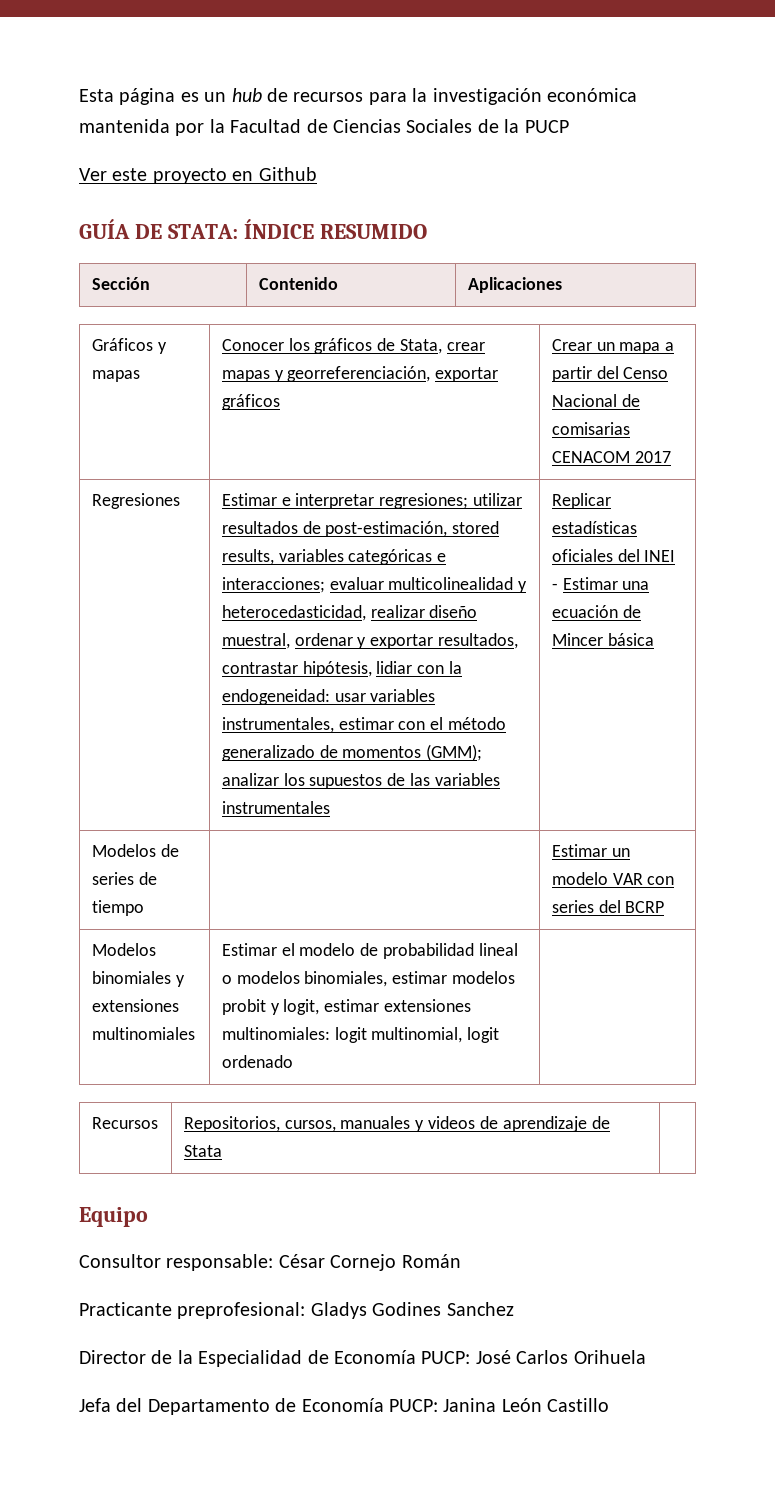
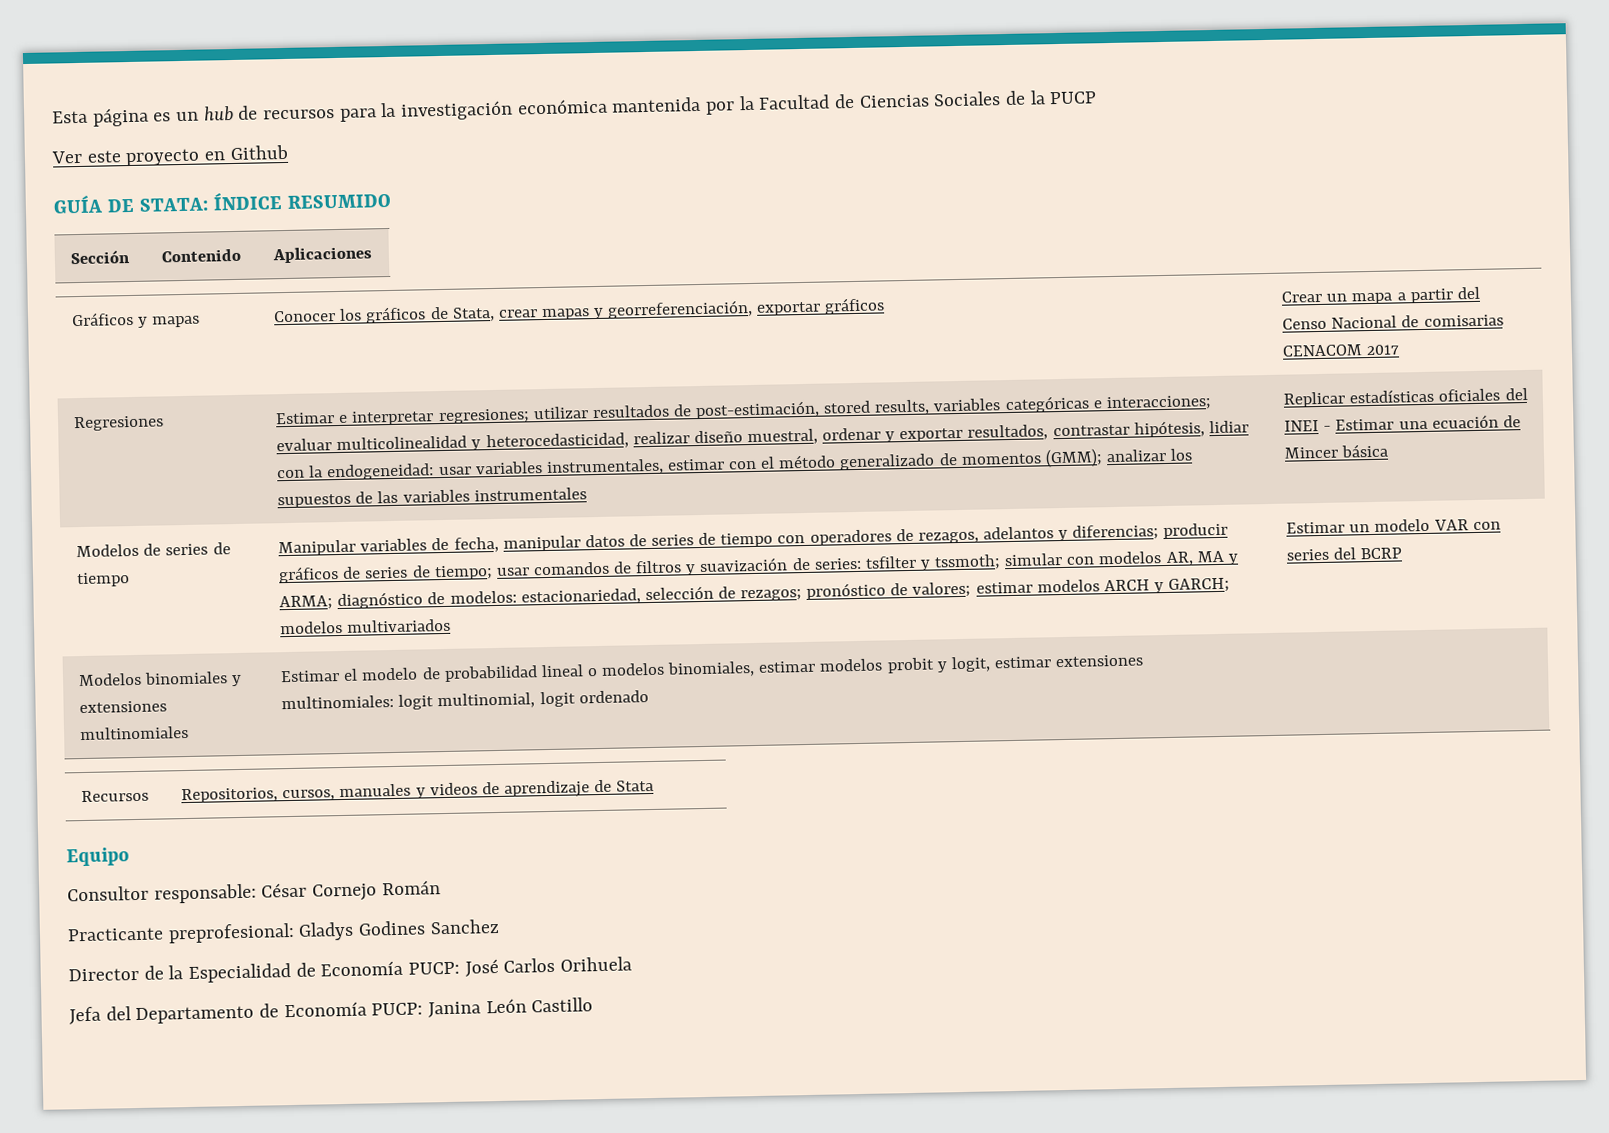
+ Manipular variables de fecha, manipular datos de series de tiempo con operadores de rezagos, adelantos y diferencias; producir gráficos de series de tiempo; usar comandos de filtros y suavización de series: tsfilter y tssmoth; simular con modelos AR, MA y ARMA; diagnóstico de modelos: estacionariedad, selección de rezagos; pronóstico de valores; estimar modelos ARCH y GARCH; modelos multivariados

